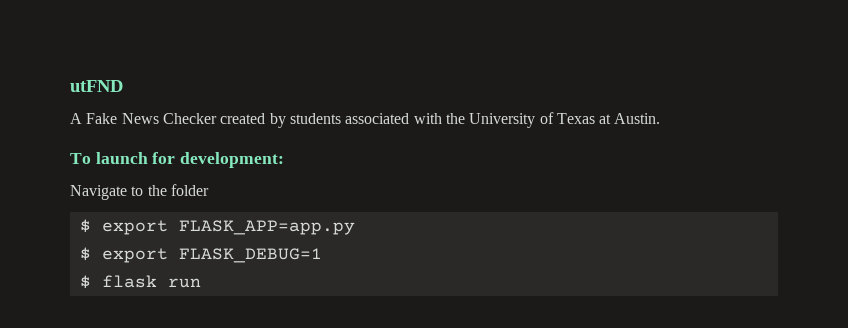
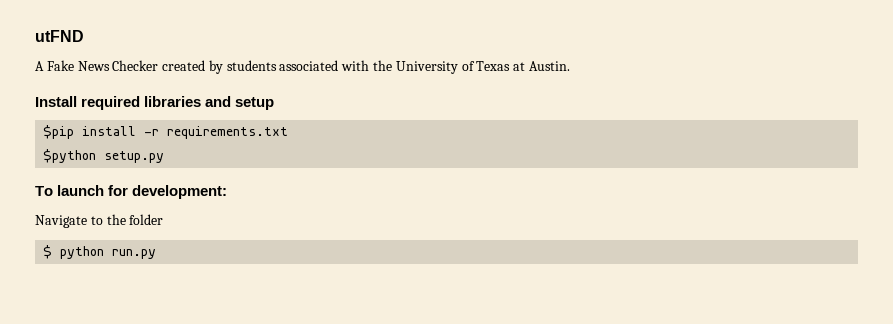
+ Install required libraries and setup
+ $pip install -r requirements.txt
+ $python setup.py
- $ export FLASK_APP=app.py
- $ export FLASK_DEBUG=1
- $ flask run
+ $ python run.py

